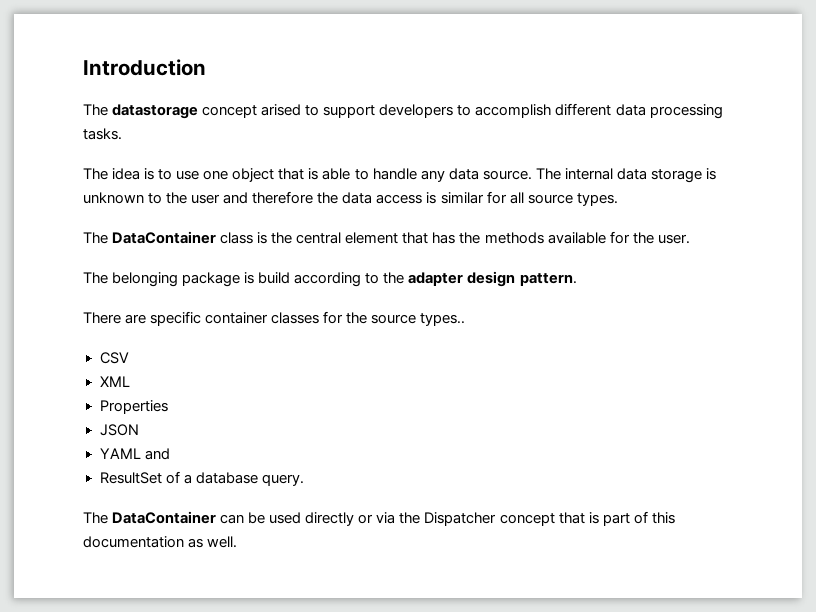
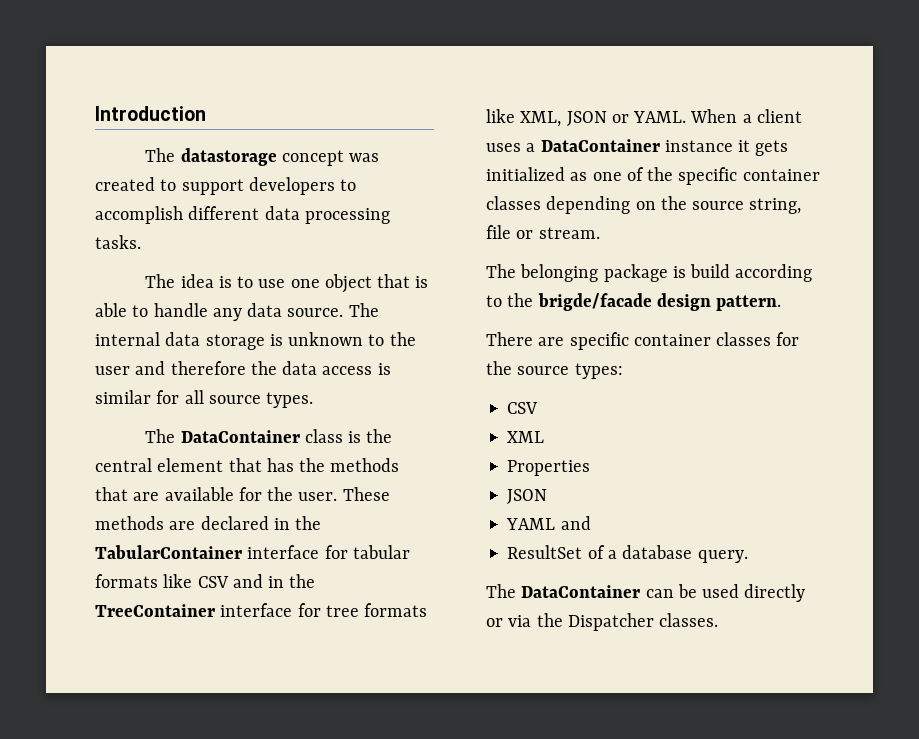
- The datastorage concept arised to support developers to accomplish different data processing tasks.
+ The datastorage concept was created to support developers to accomplish different data processing tasks.
- The DataContainer class is the central element that has the methods available for the user.
+ The DataContainer class is the central element that has the methods that are available for the user. These methods are declared in the TabularContainer interface for tabular formats like CSV and in the TreeContainer interface for tree formats like XML, JSON or YAML. When a client uses a DataContainer instance it gets initialized as one of the specific container classes depending on the source string, file or stream.
- The belonging package is build according to the adapter design pattern.
+ The belonging package is build according to the brigde/facade design pattern.
- There are specific container classes for the source types..
+ There are specific container classes for the source types:
- The DataContainer can be used directly or via the Dispatcher concept that is part of this documentation as well.
+ The DataContainer can be used directly or via the Dispatcher classes.

